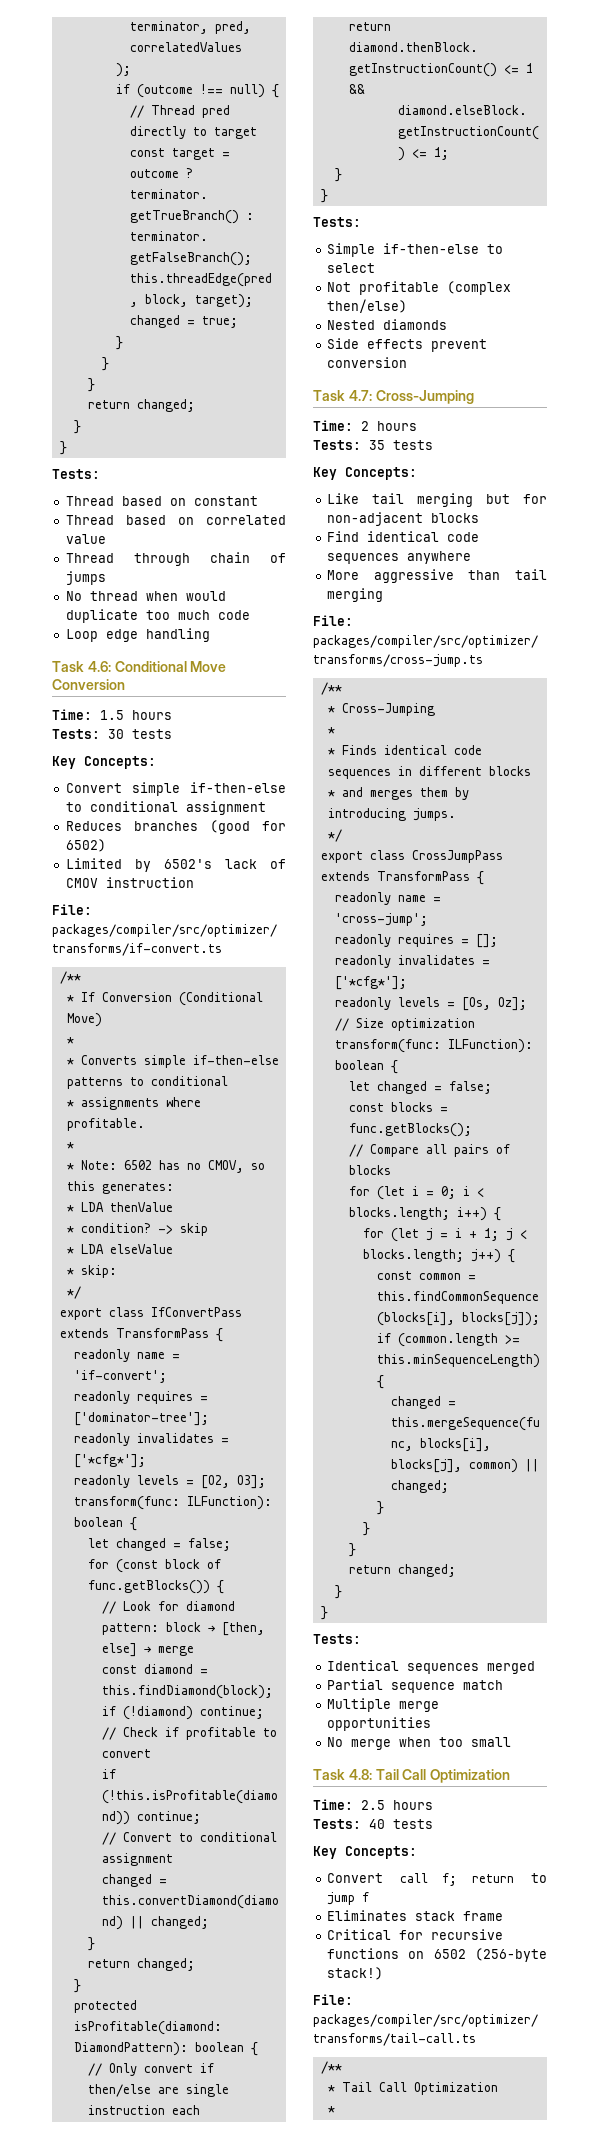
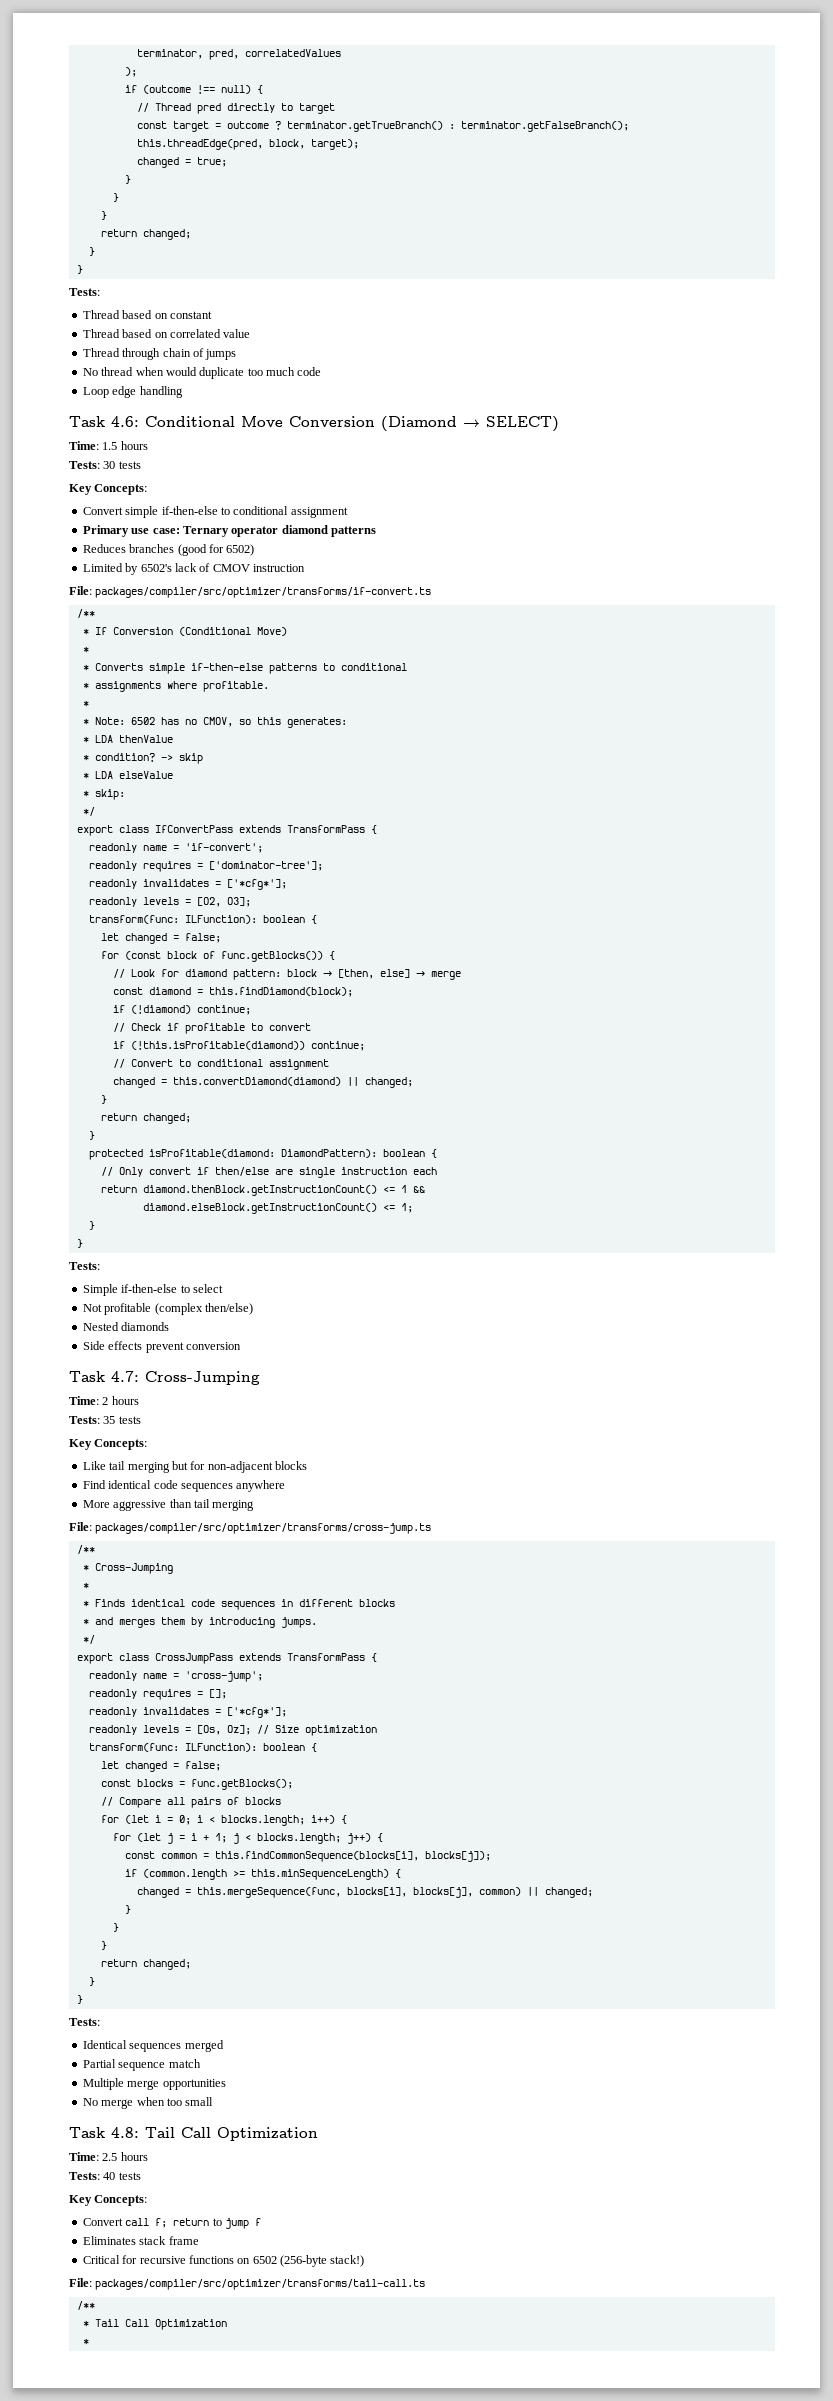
- Task 4.6: Conditional Move Conversion
+ Task 4.6: Conditional Move Conversion (Diamond → SELECT)
+ Primary use case: Ternary operator diamond patterns

